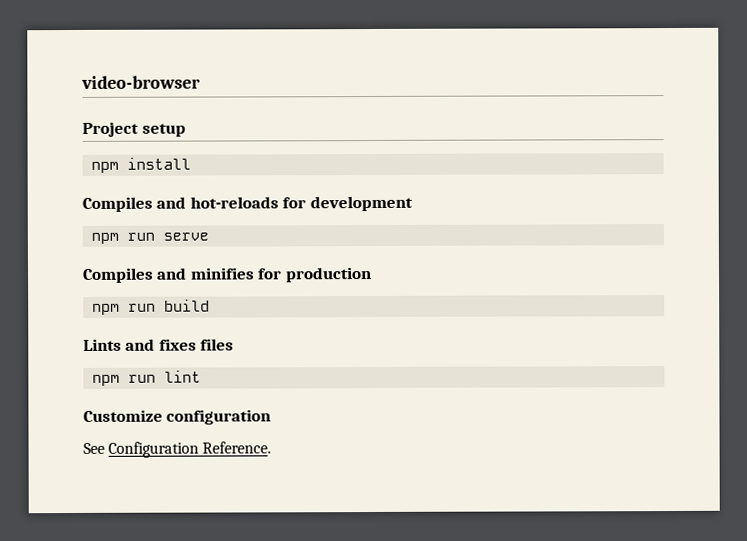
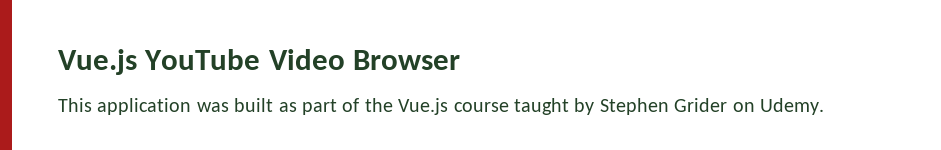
- video-browser
- Project setup
- npm install
- Compiles and hot-reloads for development
- npm run serve
- Compiles and minifies for production
- npm run build
- Lints and fixes files
- npm run lint
- Customize configuration
- See Configuration Reference.
+ Vue.js YouTube Video Browser
+ This application was built as part of the Vue.js course taught by Stephen Grider on Udemy.

